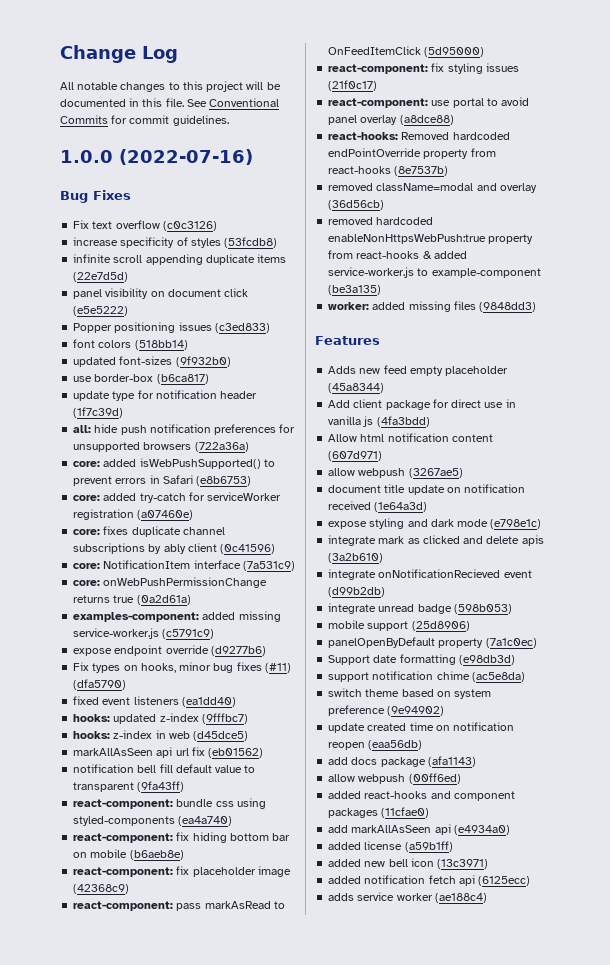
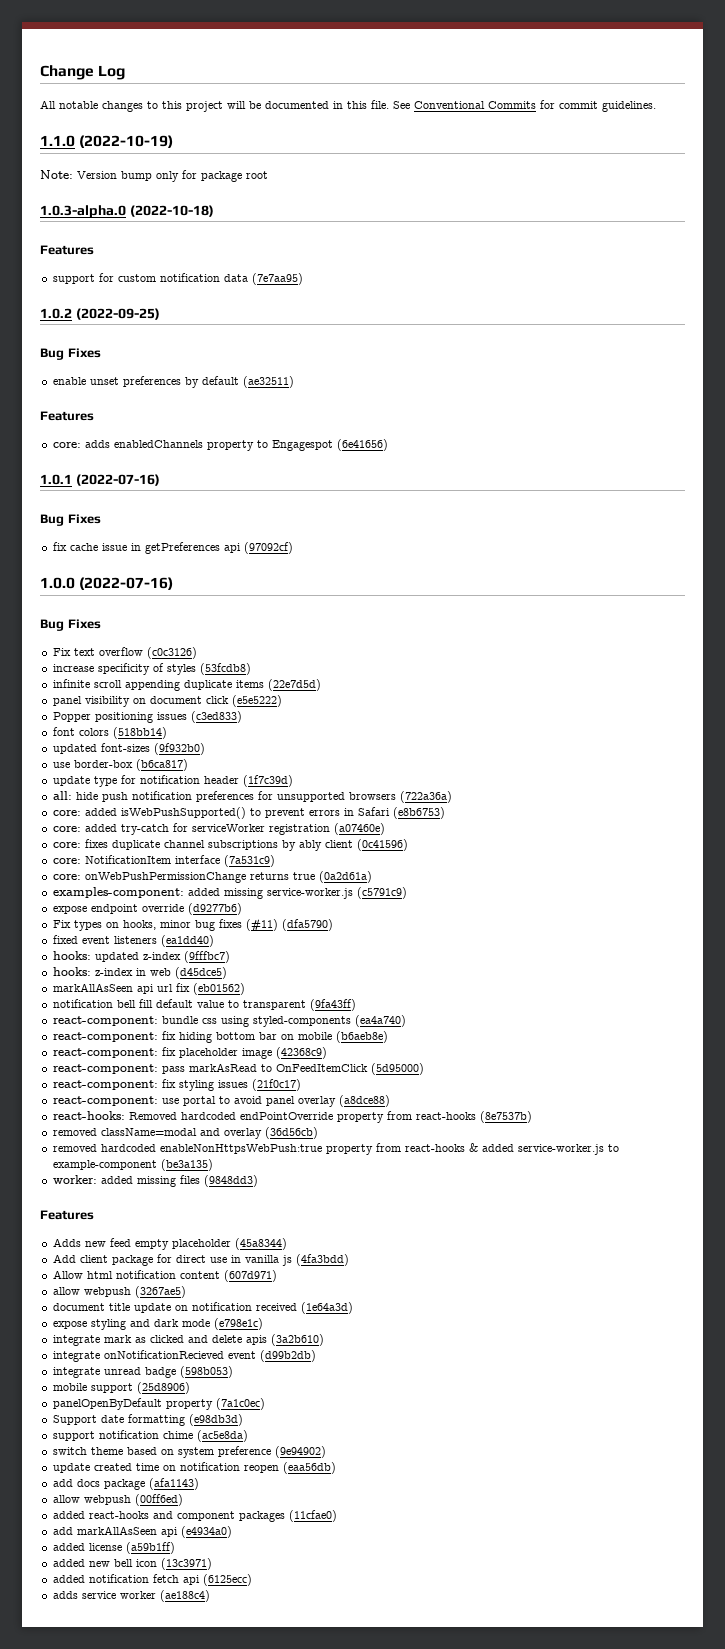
+ 1.1.0 (2022-10-19)
+ Note: Version bump only for package root
+ 1.0.3-alpha.0 (2022-10-18)
+ Features
+ support for custom notification data (7e7aa95)
+ 1.0.2 (2022-09-25)
+ Bug Fixes
+ enable unset preferences by default (ae32511)
+ Features
+ core: adds enabledChannels property to Engagespot (6e41656)
+ 1.0.1 (2022-07-16)
+ Bug Fixes
+ fix cache issue in getPreferences api (97092cf)

